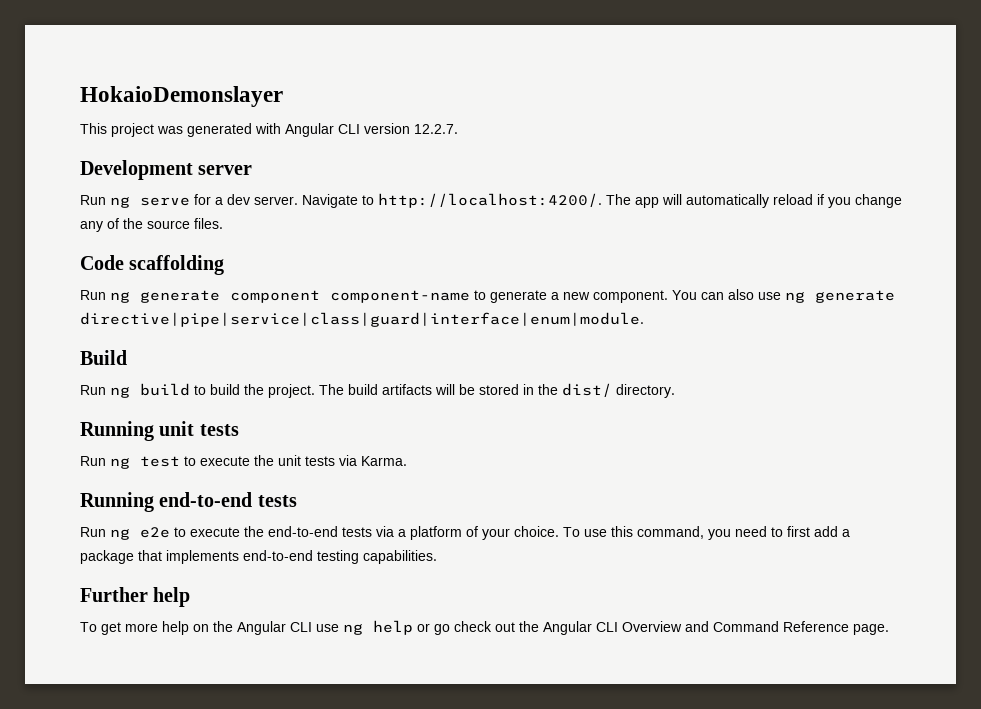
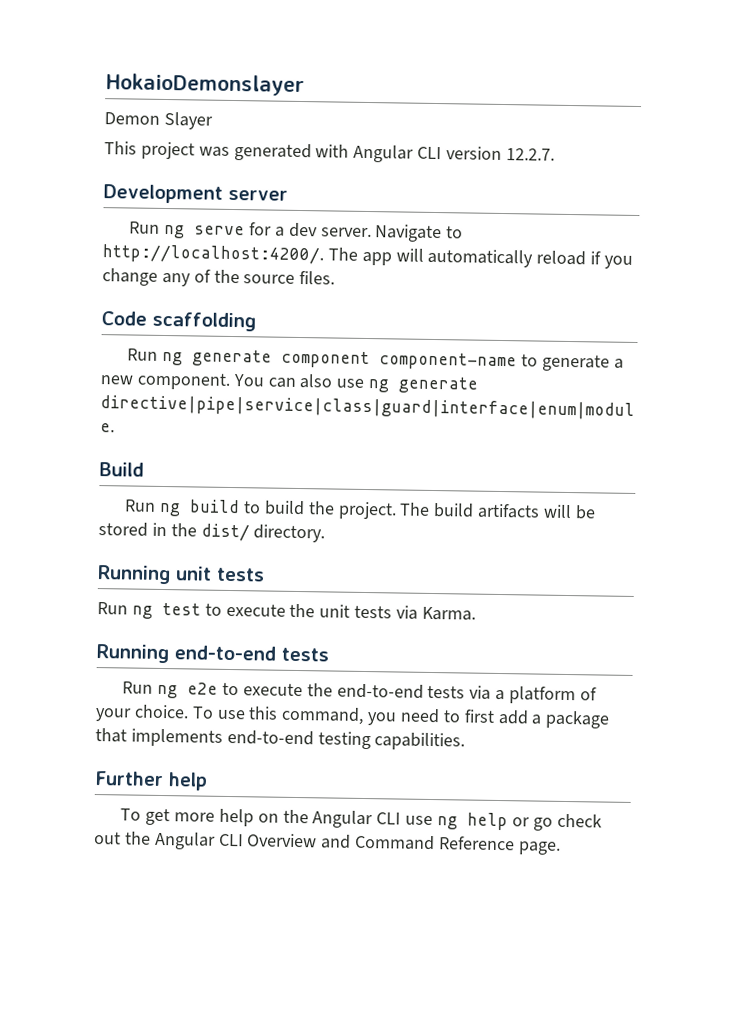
+ Demon Slayer

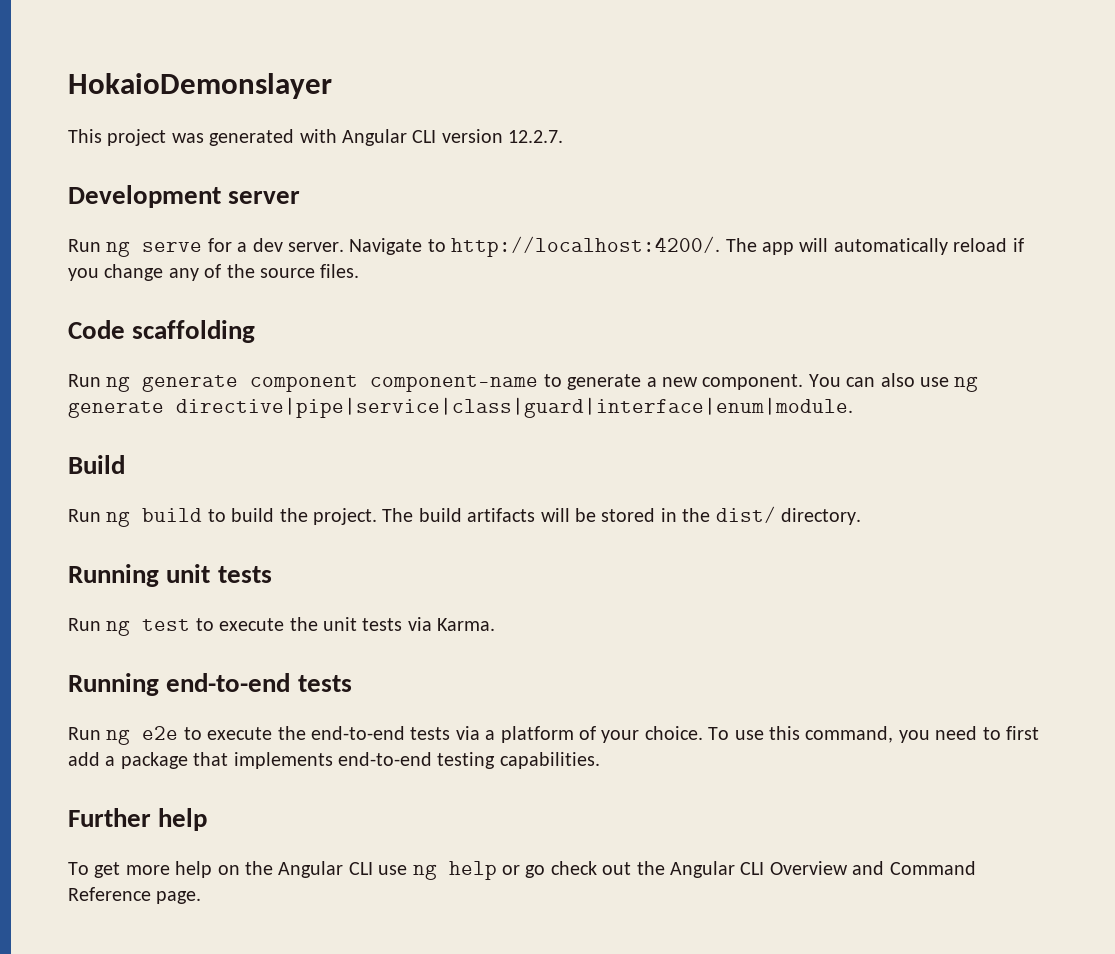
- Demon Slayer

